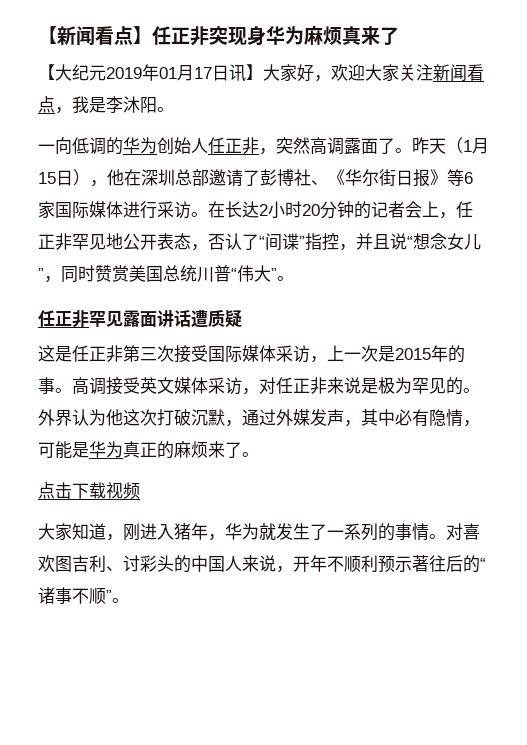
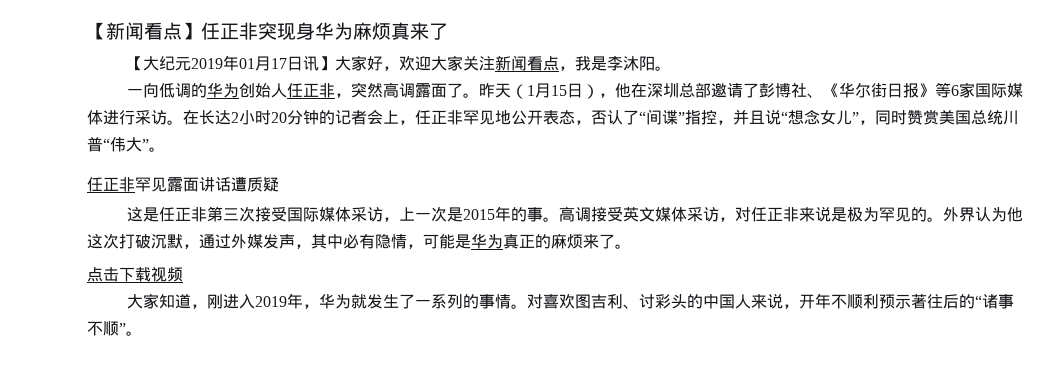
- 大家知道，刚进入猪年，华为就发生了一系列的事情。
+ 大家知道，刚进入2019年，华为就发生了一系列的事情。

